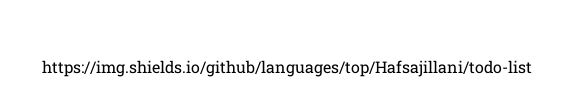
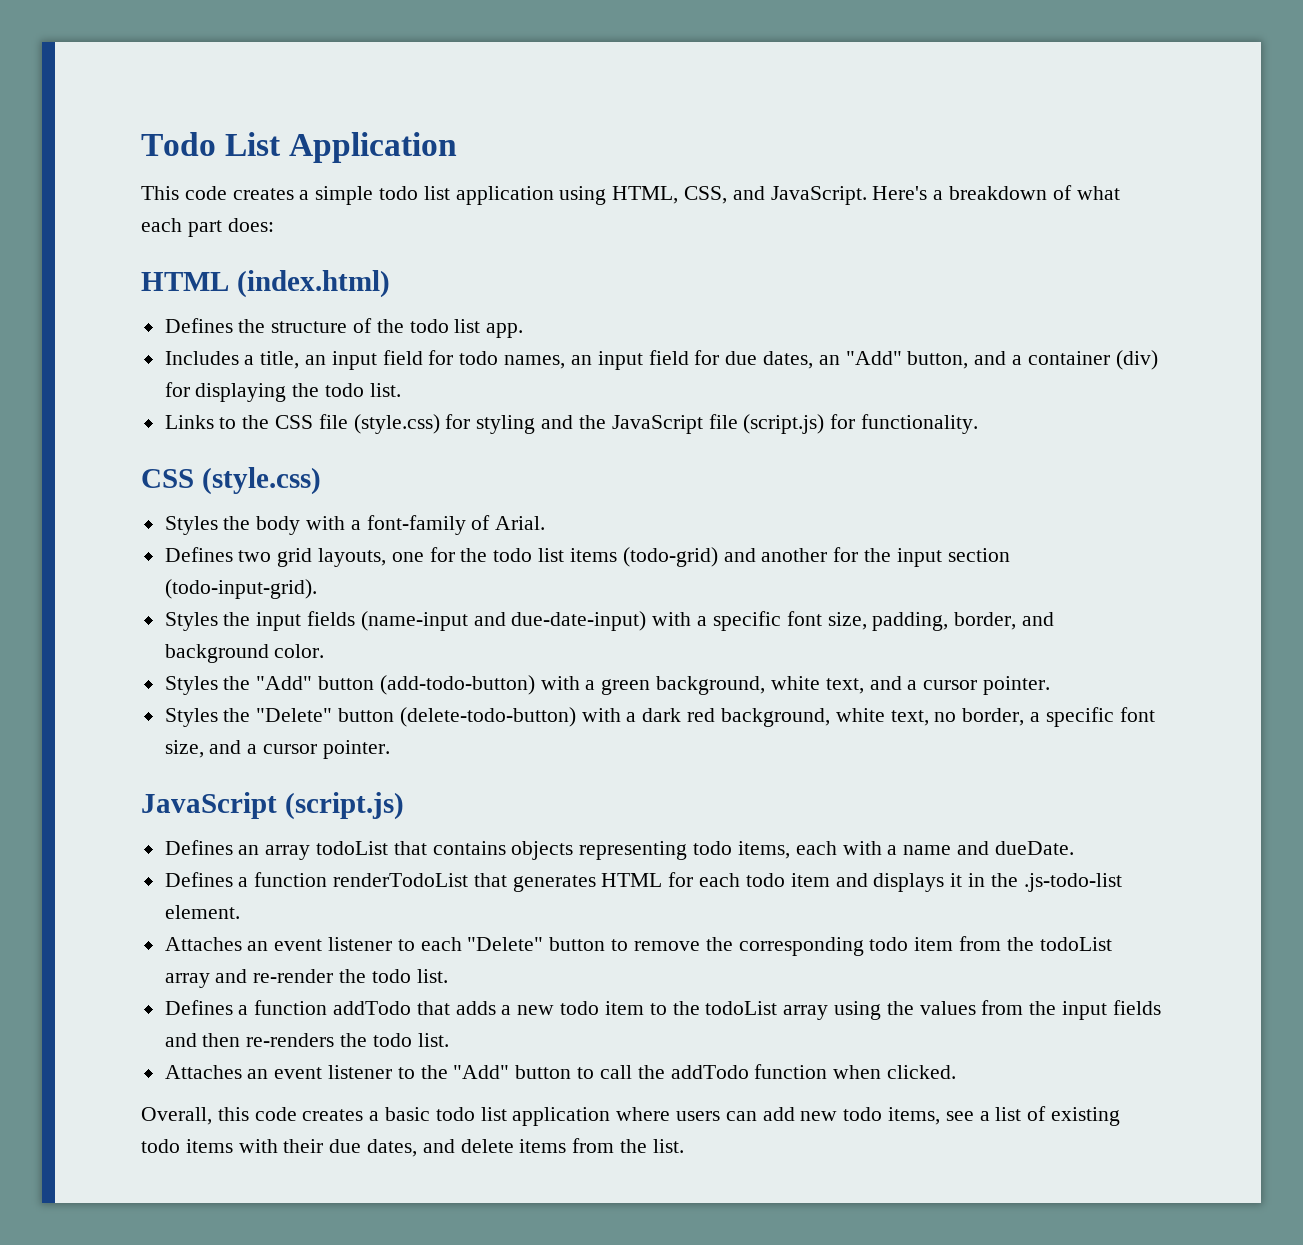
- https://img.shields.io/github/languages/top/Hafsajillani/todo-list
+ Todo List Application
+ This code creates a simple todo list application using HTML, CSS, and JavaScript. Here's a breakdown of what each part does:
+ HTML (index.html)
+ Defines the structure of the todo list app.
+ Includes a title, an input field for todo names, an input field for due dates, an "Add" button, and a container (div) for displaying the todo list.
+ Links to the CSS file (style.css) for styling and the JavaScript file (script.js) for functionality.
+ CSS (style.css)
+ Styles the body with a font-family of Arial.
+ Defines two grid layouts, one for the todo list items (todo-grid) and another for the input section (todo-input-grid).
+ Styles the input fields (name-input and due-date-input) with a specific font size, padding, border, and background color.
+ Styles the "Add" button (add-todo-button) with a green background, white text, and a cursor pointer.
+ Styles the "Delete" button (delete-todo-button) with a dark red background, white text, no border, a specific font size, and a cursor pointer.
+ JavaScript (script.js)
+ Defines an array todoList that contains objects representing todo items, each with a name and dueDate.
+ Defines a function renderTodoList that generates HTML for each todo item and displays it in the .js-todo-list element.
+ Attaches an event listener to each "Delete" button to remove the corresponding todo item from the todoList array and re-render the todo list.
+ Defines a function addTodo that adds a new todo item to the todoList array using the values from the input fields and then re-renders the todo list.
+ Attaches an event listener to the "Add" button to call the addTodo function when clicked.
+ Overall, this code creates a basic todo list application where users can add new todo items, see a list of existing todo items with their due dates, and delete items from the list.

